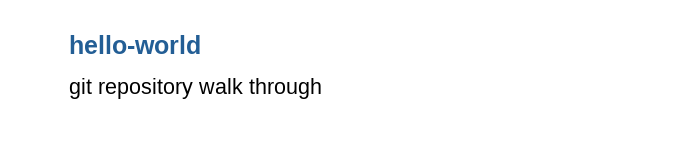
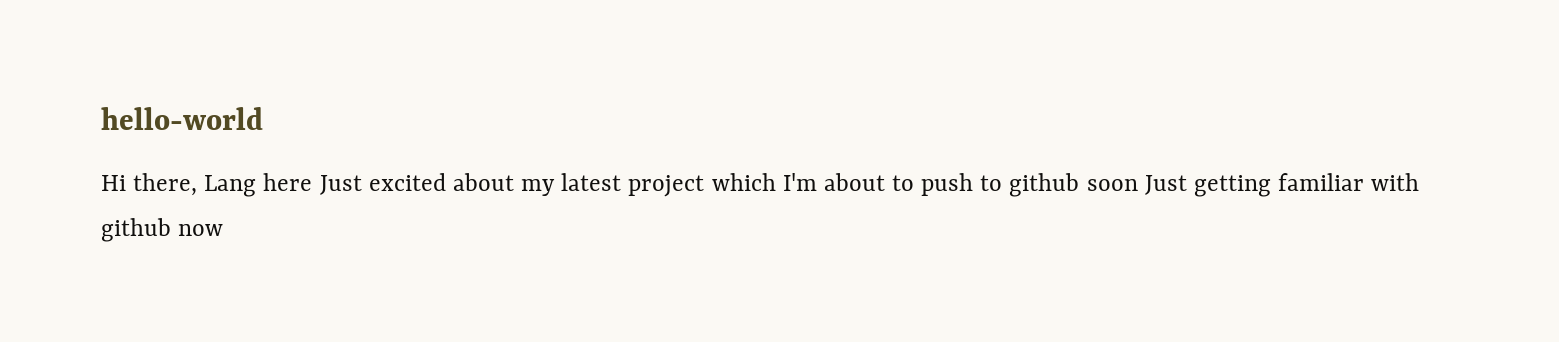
- git repository walk through
+ Hi there, Lang here Just excited about my latest project which I'm about to push to github soon Just getting familiar with github now

